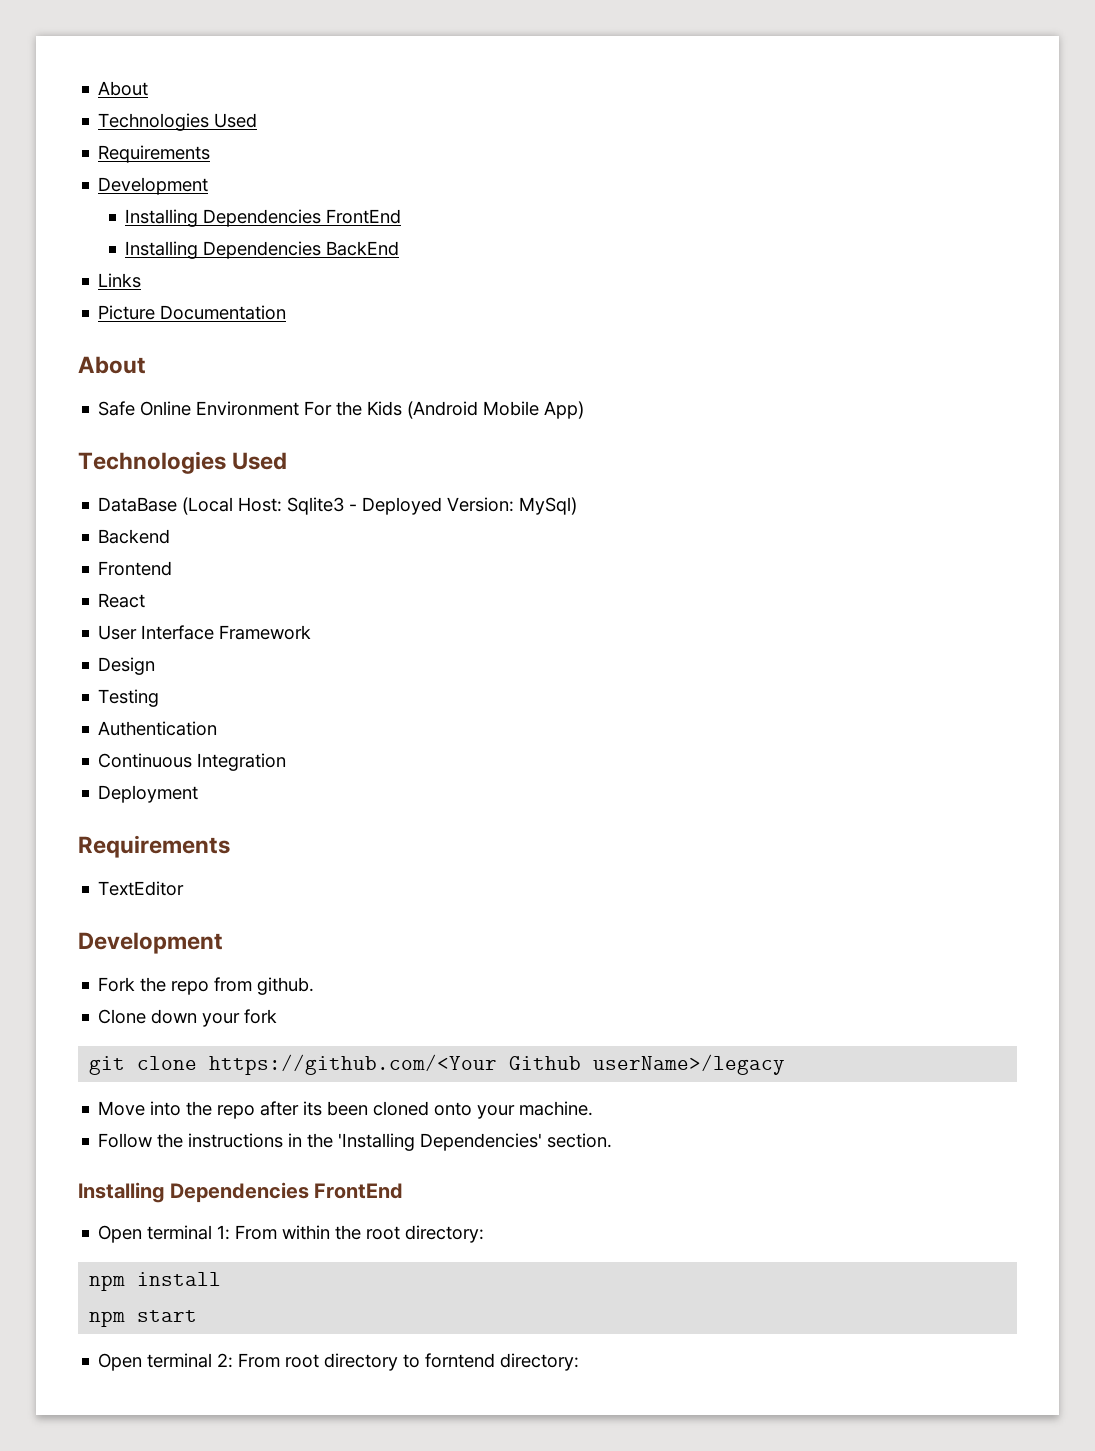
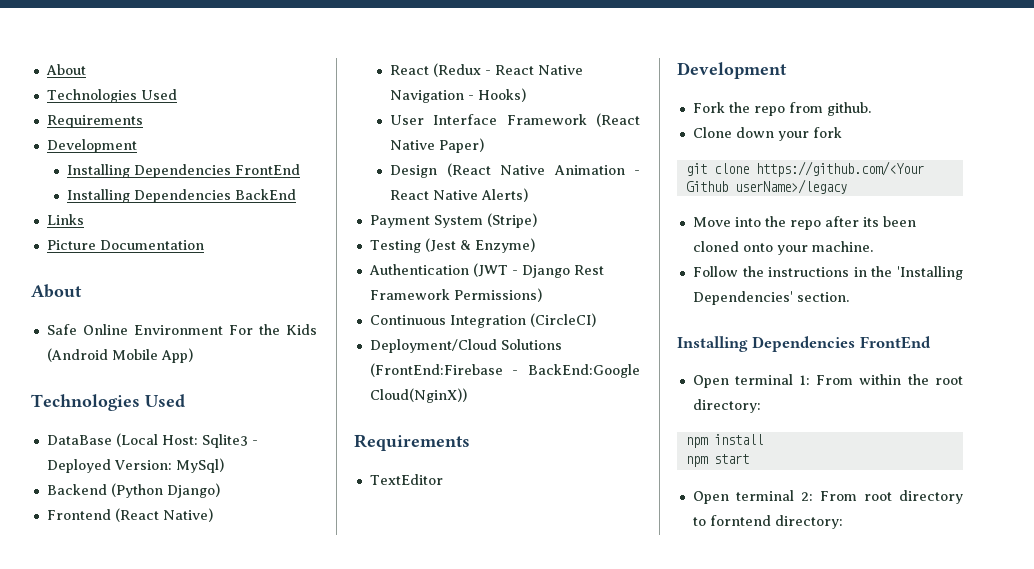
- Backend
+ Backend (Python Django)
- Frontend
- React
- User Interface Framework
- Design
- Testing
- Authentication
- Continuous Integration
- Deployment
+ Frontend (React Native)
+ React (Redux - React Native Navigation - Hooks)
+ User Interface Framework (React Native Paper)
+ Design (React Native Animation - React Native Alerts)
+ Payment System (Stripe)
+ Testing (Jest & Enzyme)
+ Authentication (JWT - Django Rest Framework Permissions)
+ Continuous Integration (CircleCI)
+ Deployment/Cloud Solutions (FrontEnd:Firebase - BackEnd:Google Cloud(NginX))

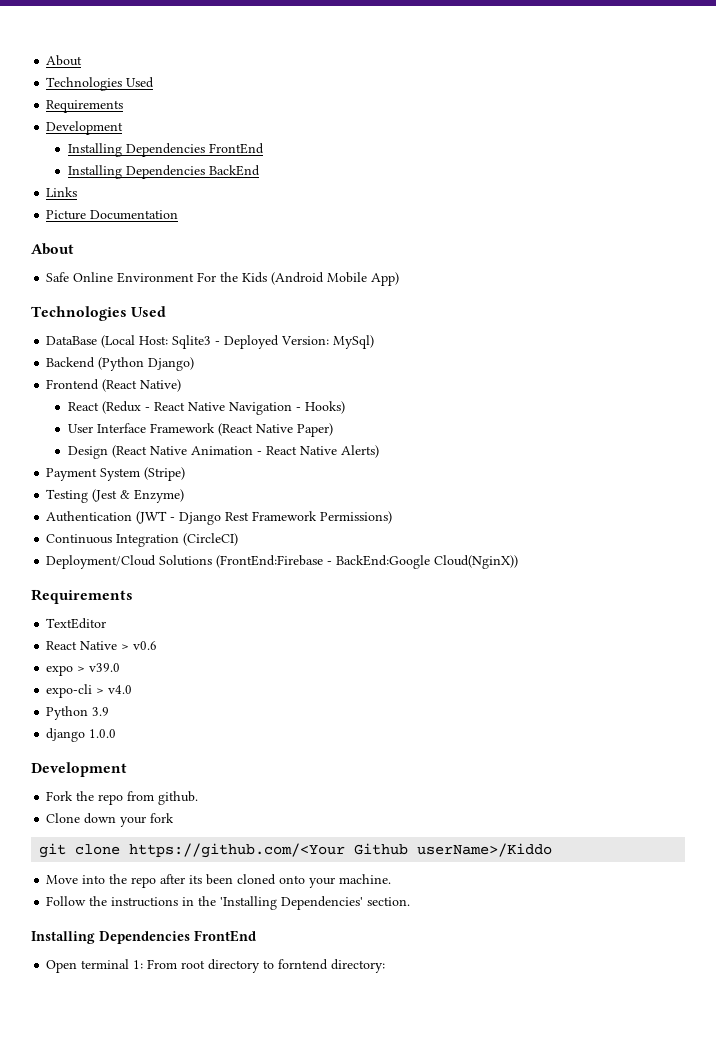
+ React Native > v0.6
+ expo > v39.0
+ expo-cli > v4.0
+ Python 3.9
+ django 1.0.0
- git clone https://github.com/<Your Github userName>/legacy
+ git clone https://github.com/<Your Github userName>/Kiddo
- Open terminal 1: From within the root directory:
- npm install
- npm start
- Open terminal 2: From root directory to forntend directory:
+ Open terminal 1: From root directory to forntend directory:

